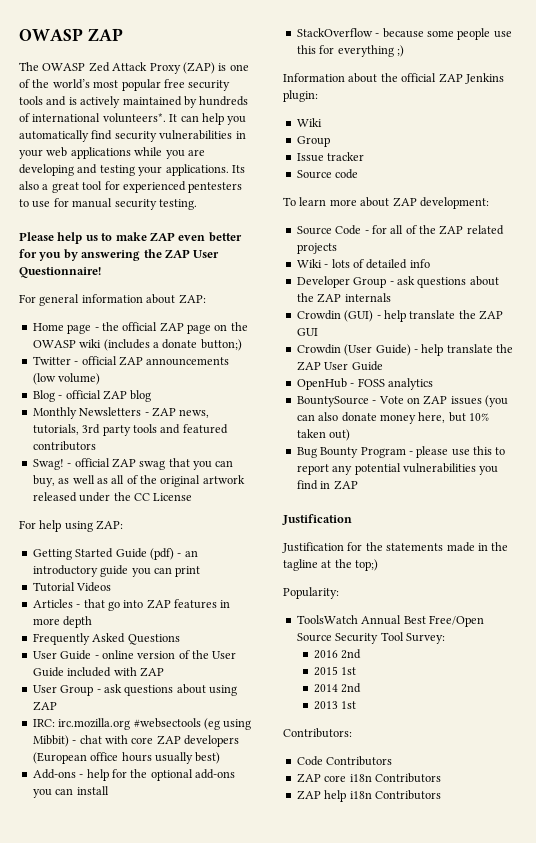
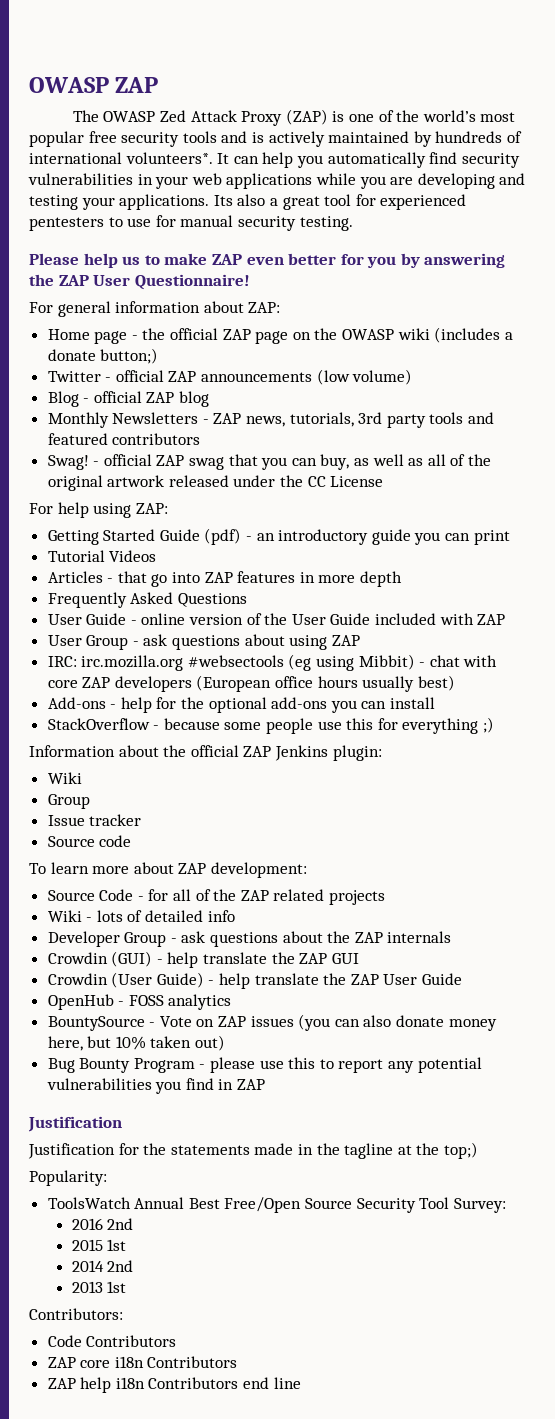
- ZAP help i18n Contributors
+ ZAP help i18n Contributors end line

